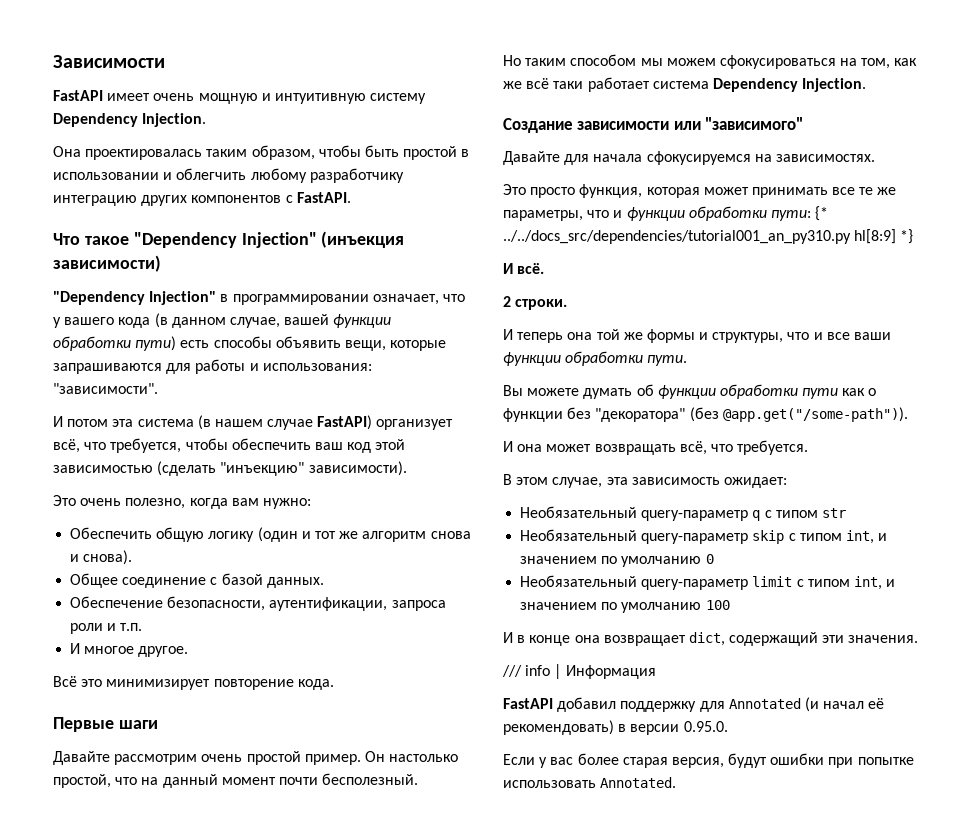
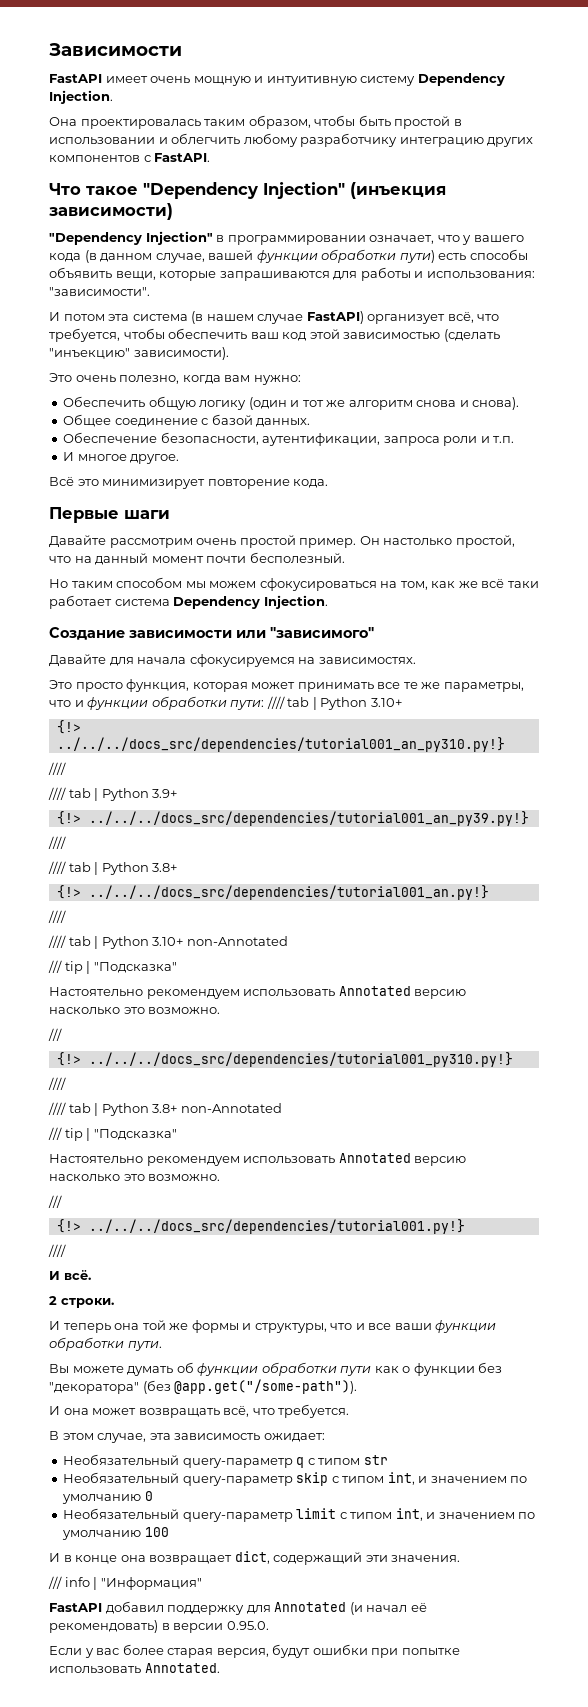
- Это просто функция, которая может принимать все те же параметры, что и функции обработки пути: {* ../../docs_src/dependencies/tutorial001_an_py310.py hl[8:9] *}
+ Это просто функция, которая может принимать все те же параметры, что и функции обработки пути: //// tab | Python 3.10+
+ {!> ../../../docs_src/dependencies/tutorial001_an_py310.py!}
+ ////
+ //// tab | Python 3.9+
+ {!> ../../../docs_src/dependencies/tutorial001_an_py39.py!}
+ ////
+ //// tab | Python 3.8+
+ {!> ../../../docs_src/dependencies/tutorial001_an.py!}
+ ////
+ //// tab | Python 3.10+ non-Annotated
+ /// tip | "Подсказка"
+ Настоятельно рекомендуем использовать Annotated версию насколько это возможно.
+ ///
+ {!> ../../../docs_src/dependencies/tutorial001_py310.py!}
+ ////
+ //// tab | Python 3.8+ non-Annotated
+ /// tip | "Подсказка"
+ Настоятельно рекомендуем использовать Annotated версию насколько это возможно.
+ ///
+ {!> ../../../docs_src/dependencies/tutorial001.py!}
+ ////
- /// info | Информация
+ /// info | "Информация"

